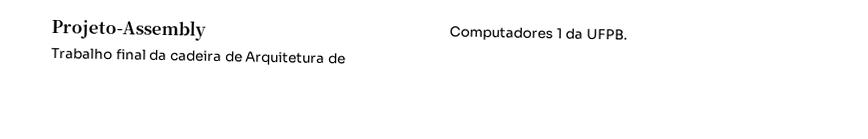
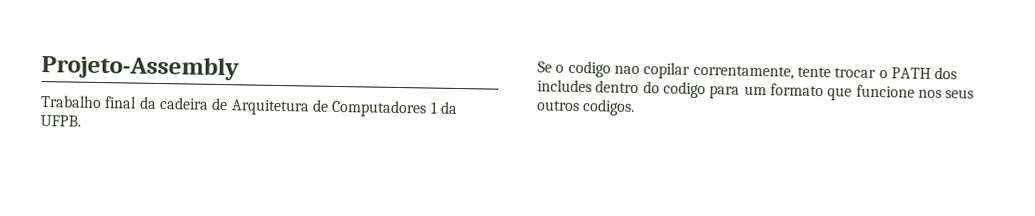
+ Se o codigo nao copilar correntamente, tente trocar o PATH dos includes dentro do codigo para um formato que funcione nos seus outros codigos.

